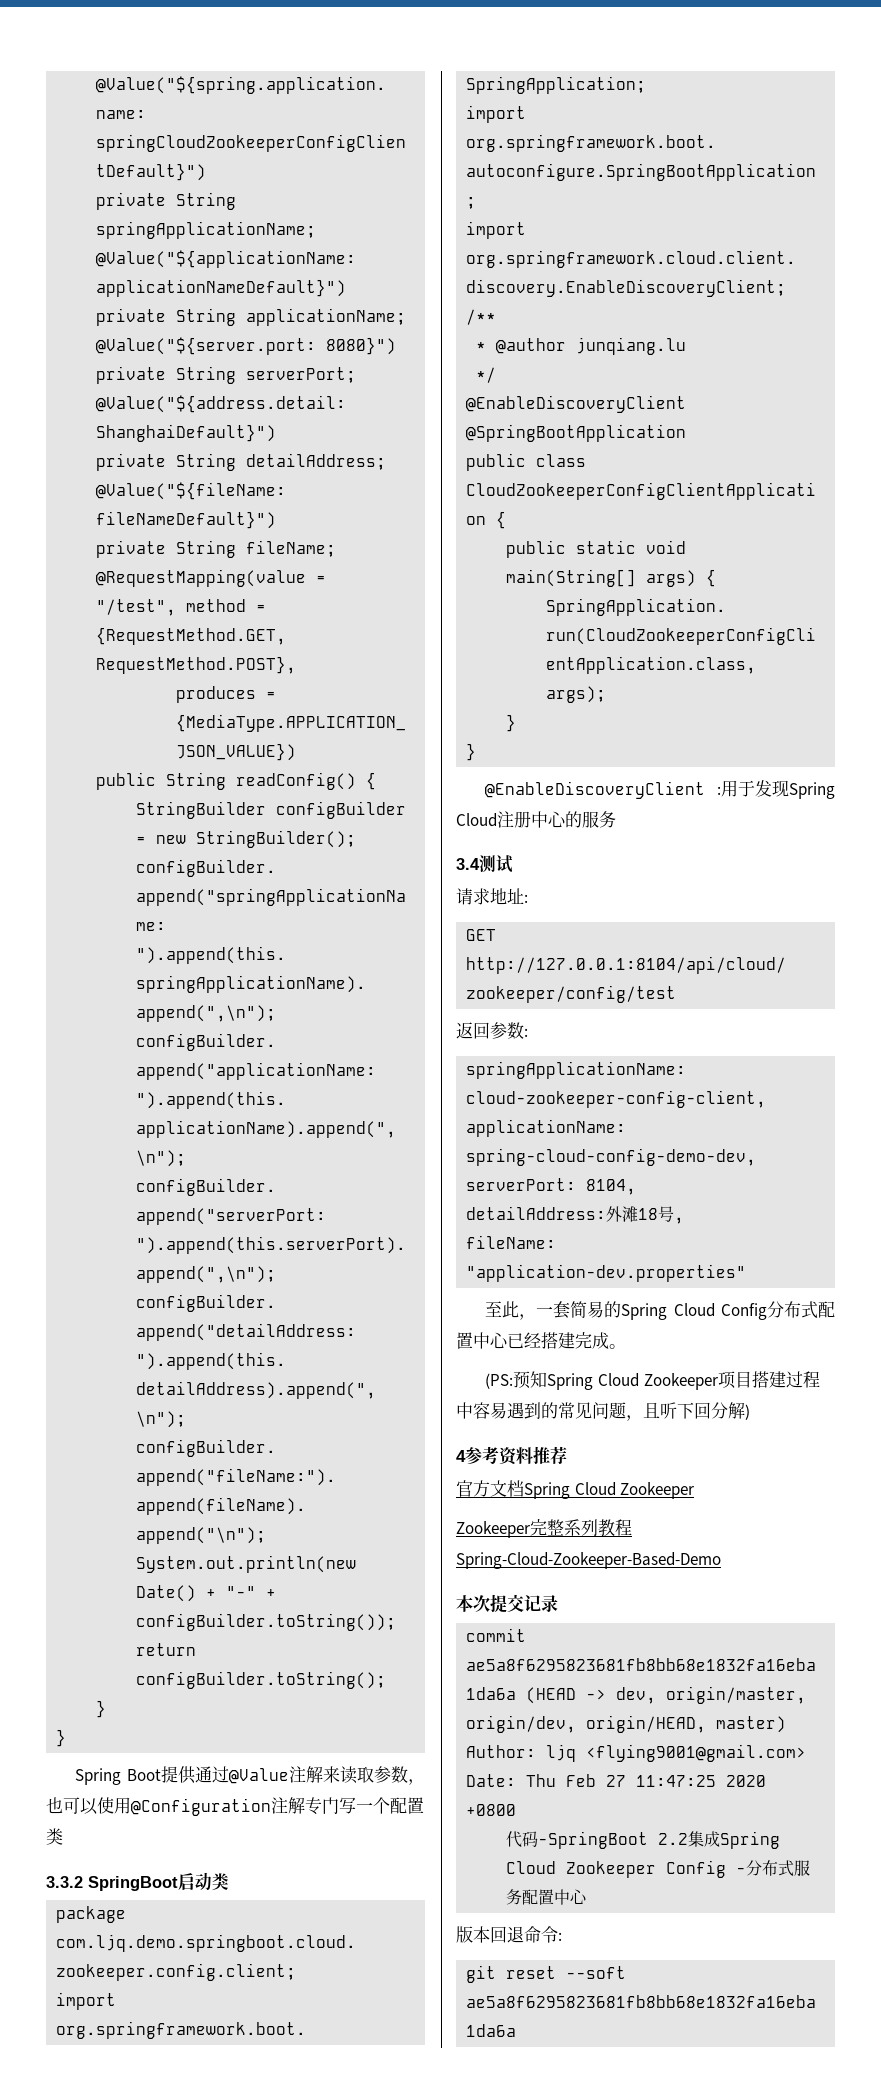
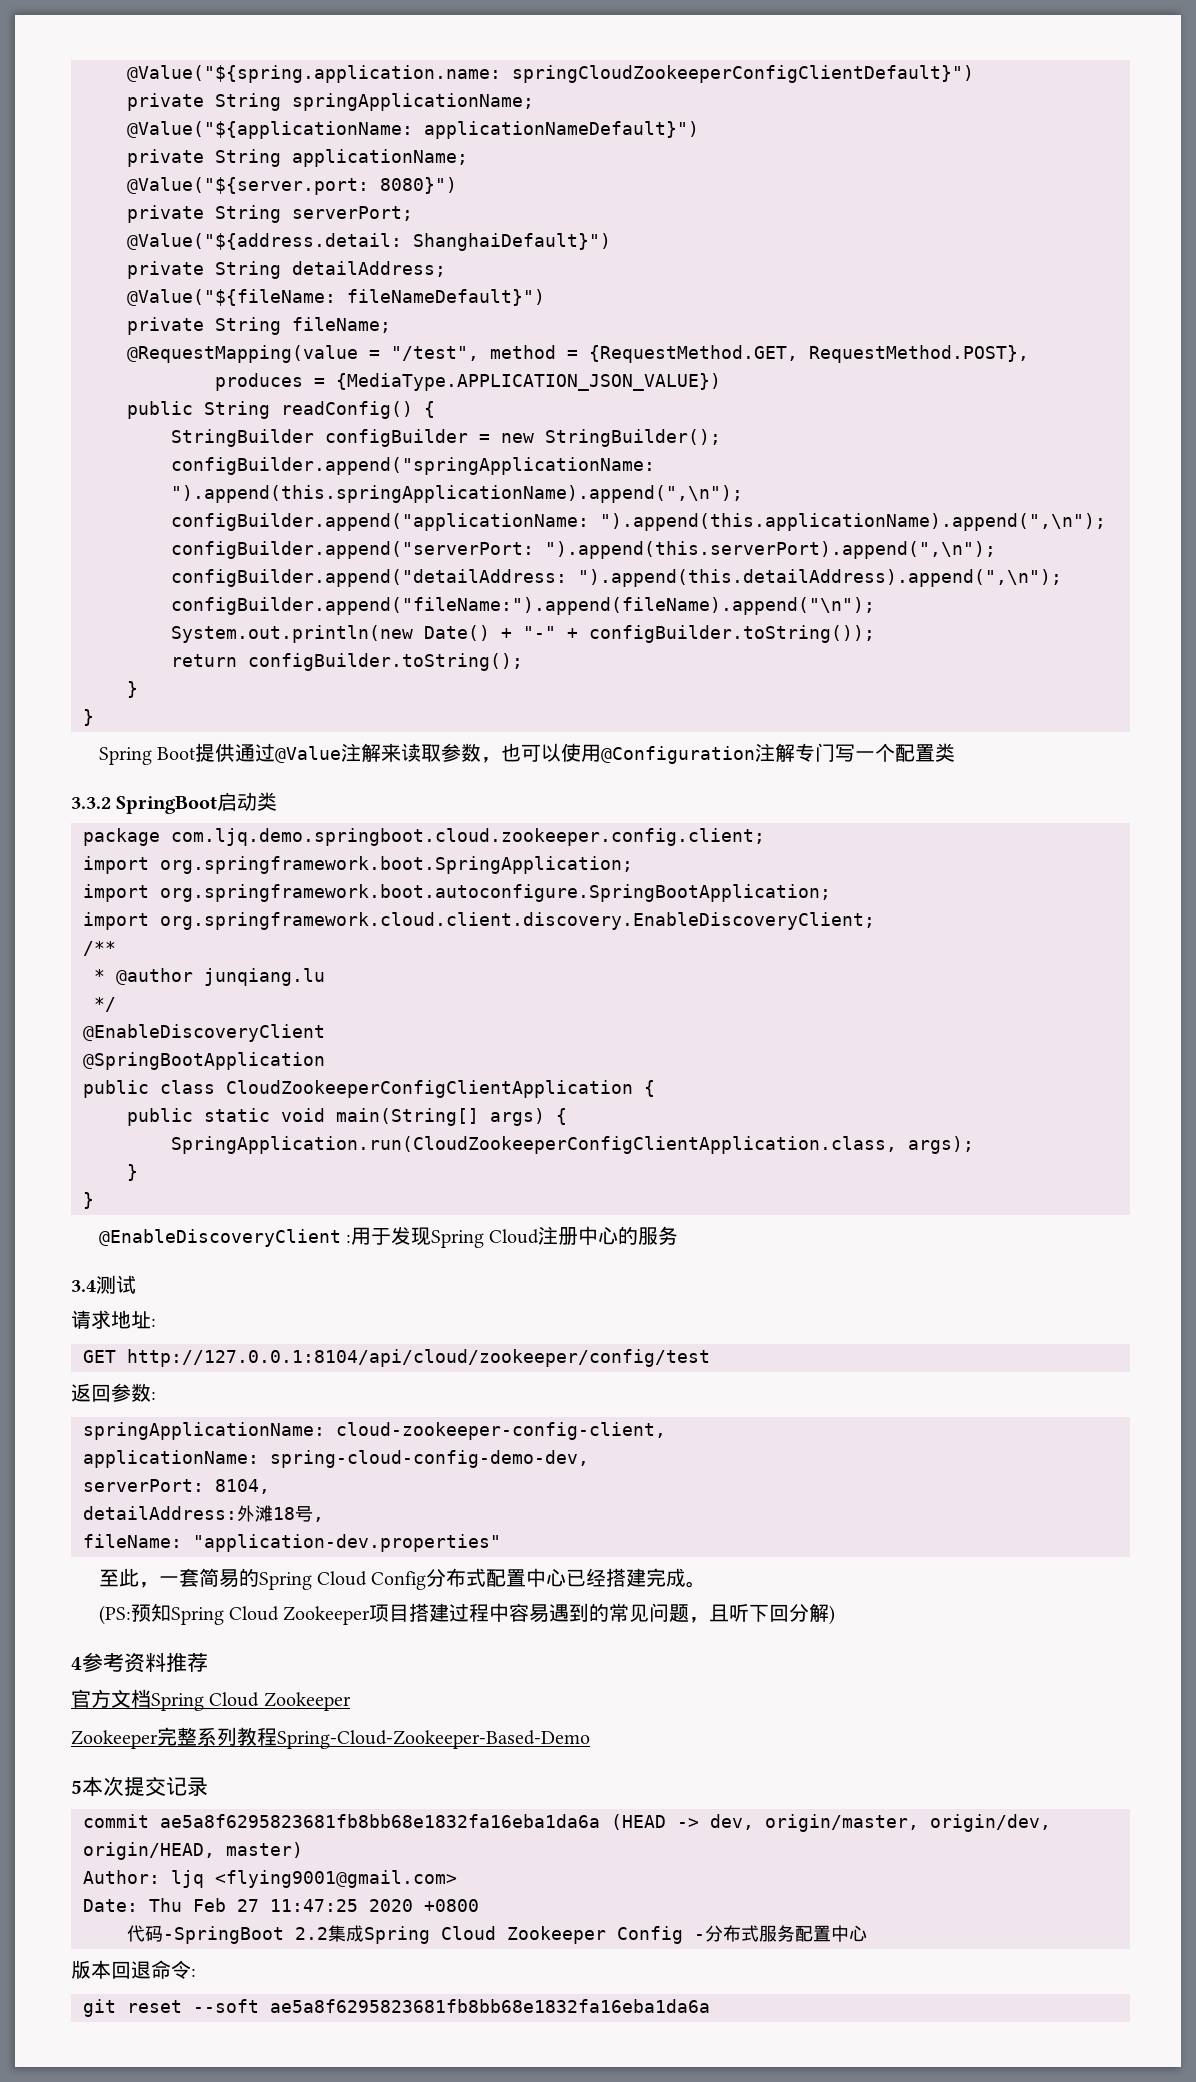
- 本次提交记录
+ 5本次提交记录

